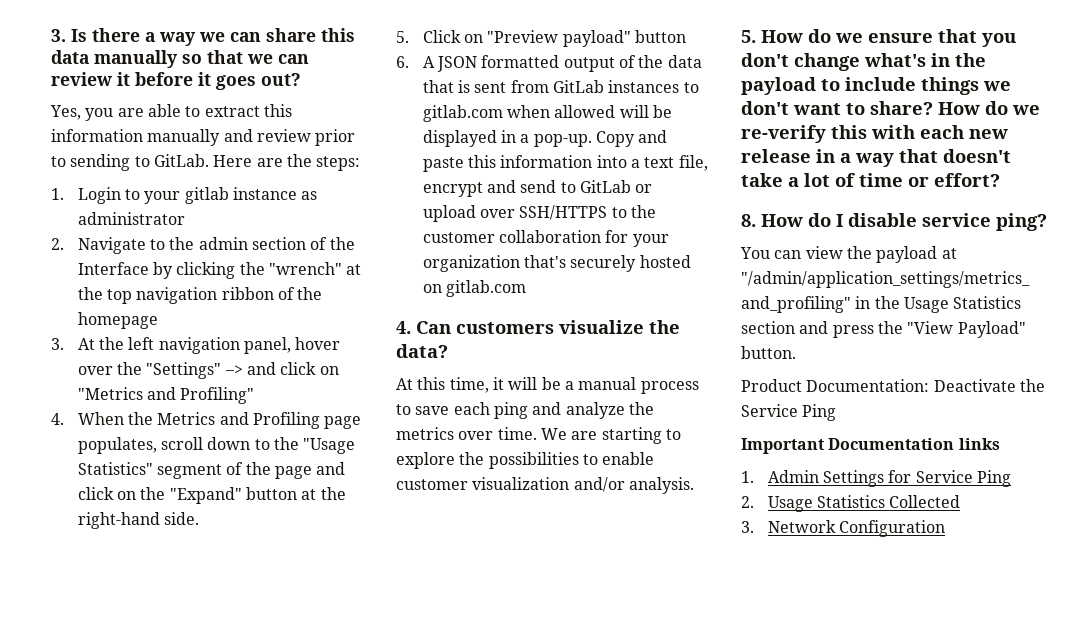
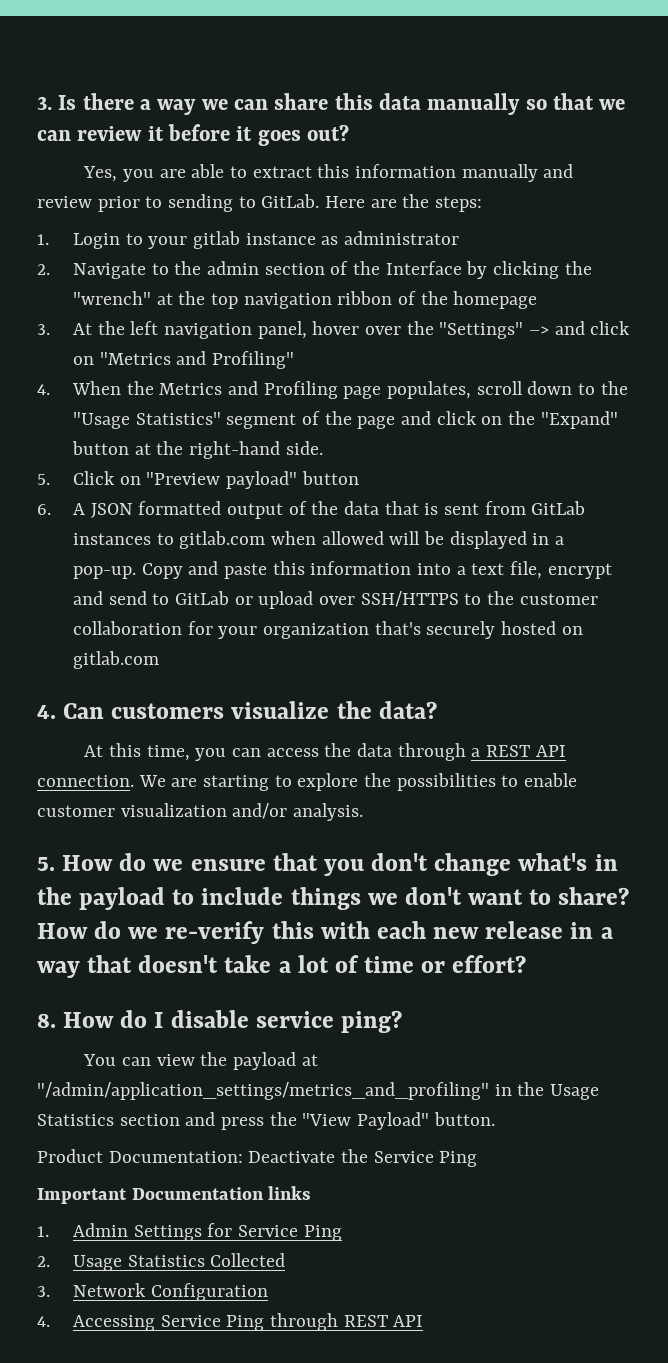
- At this time, it will be a manual process to save each ping and analyze the metrics over time.
+ At this time, you can access the data through a REST API connection.
+ 4. Accessing Service Ping through REST API

